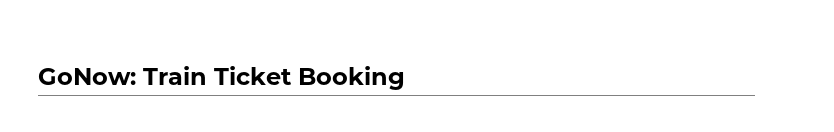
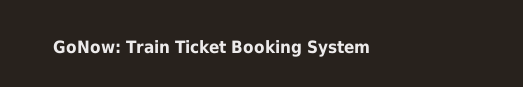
- GoNow: Train Ticket Booking
+ GoNow: Train Ticket Booking System

